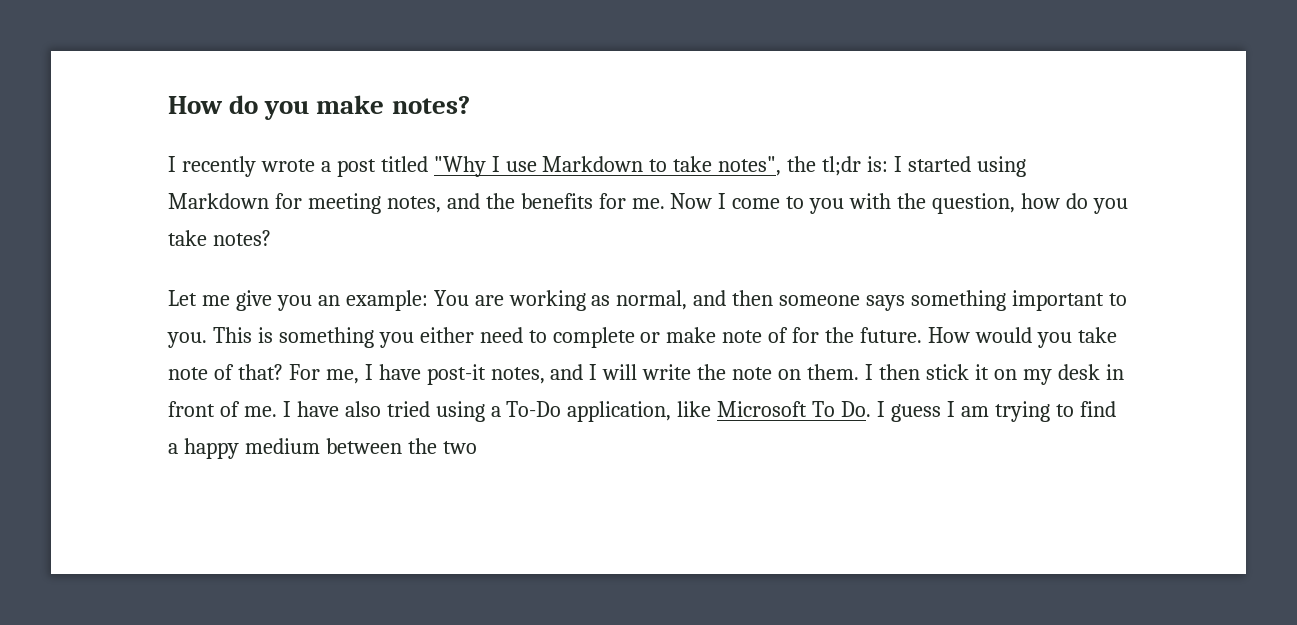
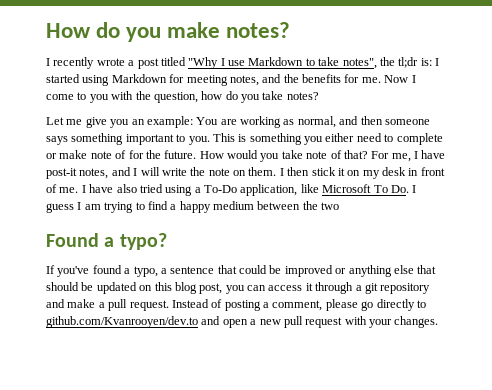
+ Found a typo?
+ If you've found a typo, a sentence that could be improved or anything else that should be updated on this blog post, you can access it through a git repository and make a pull request. Instead of posting a comment, please go directly to github.com/Kvanrooyen/dev.to and open a new pull request with your changes.

